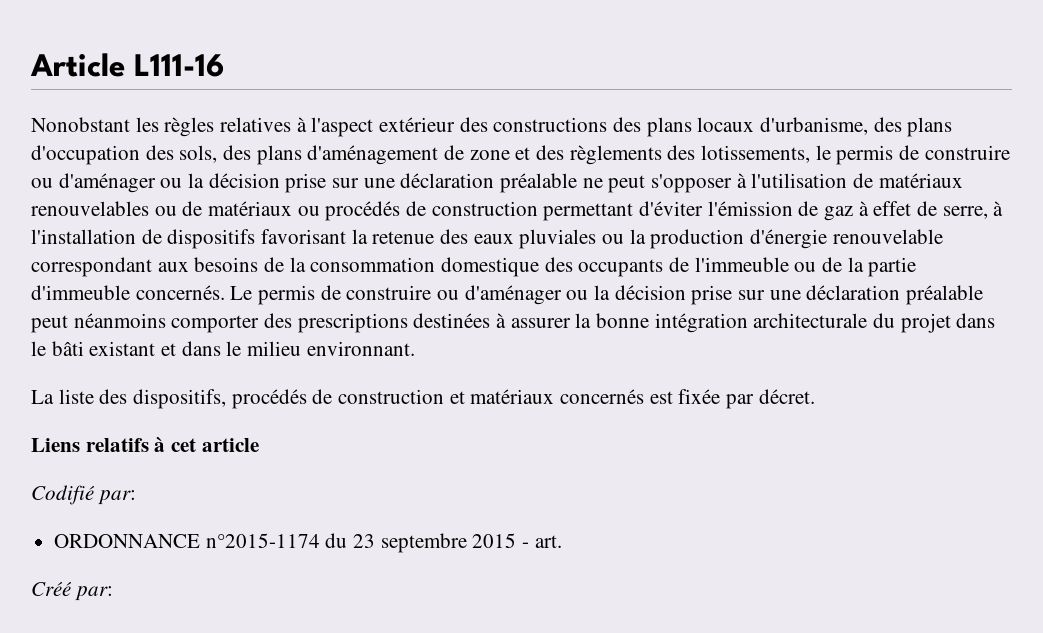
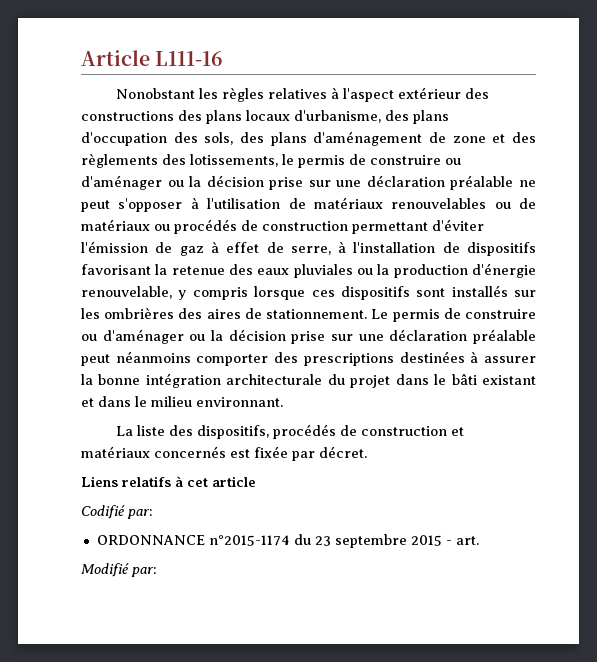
- Nonobstant les règles relatives à l'aspect extérieur des constructions des plans locaux d'urbanisme, des plans d'occupation des sols, des plans d'aménagement de zone et des règlements des lotissements, le permis de construire ou d'aménager ou la décision prise sur une déclaration préalable ne peut s'opposer à l'utilisation de matériaux renouvelables ou de matériaux ou procédés de construction permettant d'éviter l'émission de gaz à effet de serre, à l'installation de dispositifs favorisant la retenue des eaux pluviales ou la production d'énergie renouvelable correspondant aux besoins de la consommation domestique des occupants de l'immeuble ou de la partie d'immeuble concernés.
+ Nonobstant les règles relatives à l'aspect extérieur des constructions des plans locaux d'urbanisme, des plans d'occupation des sols, des plans d'aménagement de zone et des règlements des lotissements, le permis de construire ou d'aménager ou la décision prise sur une déclaration préalable ne peut s'opposer à l'utilisation de matériaux renouvelables ou de matériaux ou procédés de construction permettant d'éviter l'émission de gaz à effet de serre, à l'installation de dispositifs favorisant la retenue des eaux pluviales ou la production d'énergie renouvelable, y compris lorsque ces dispositifs sont installés sur les ombrières des aires de stationnement.
- Créé par:
+ Modifié par:

